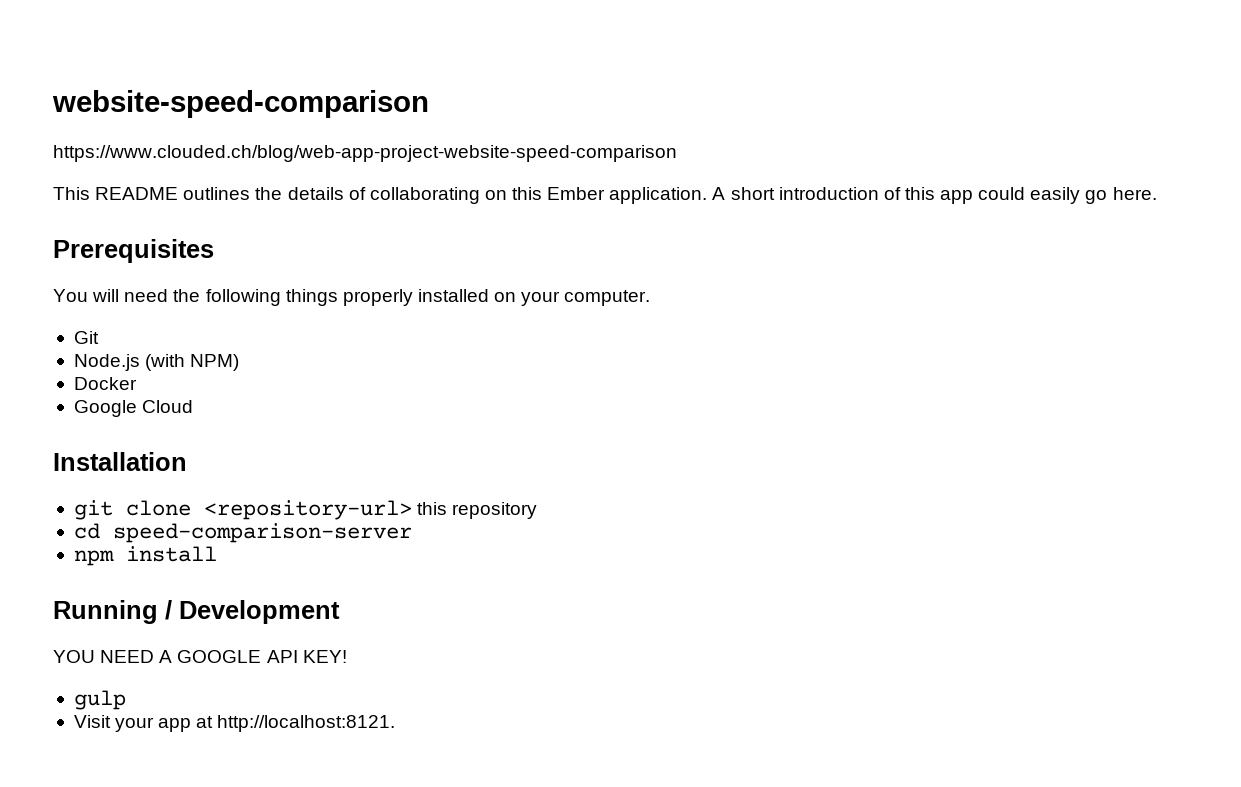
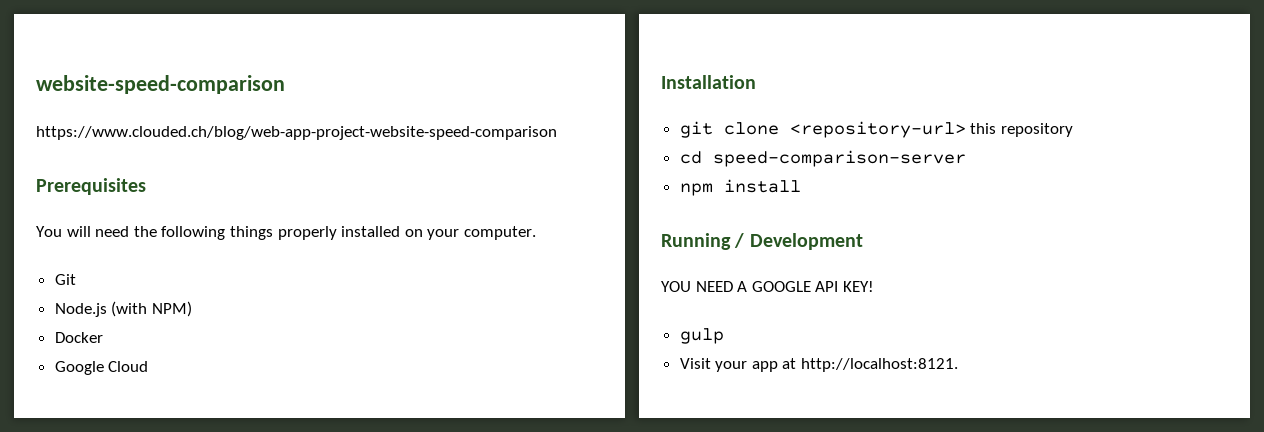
- This README outlines the details of collaborating on this Ember application. A short introduction of this app could easily go here.

